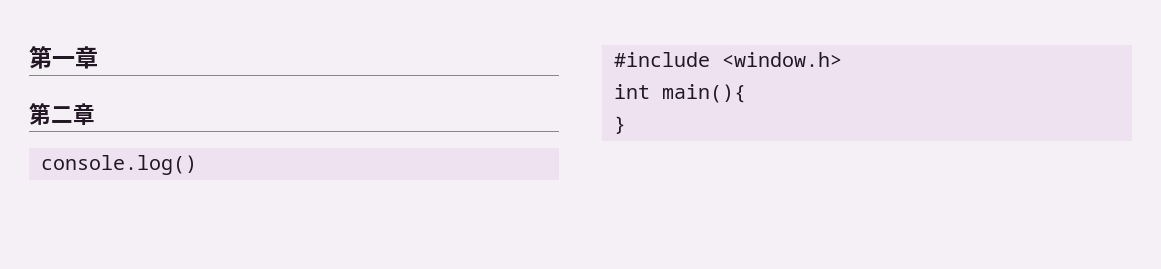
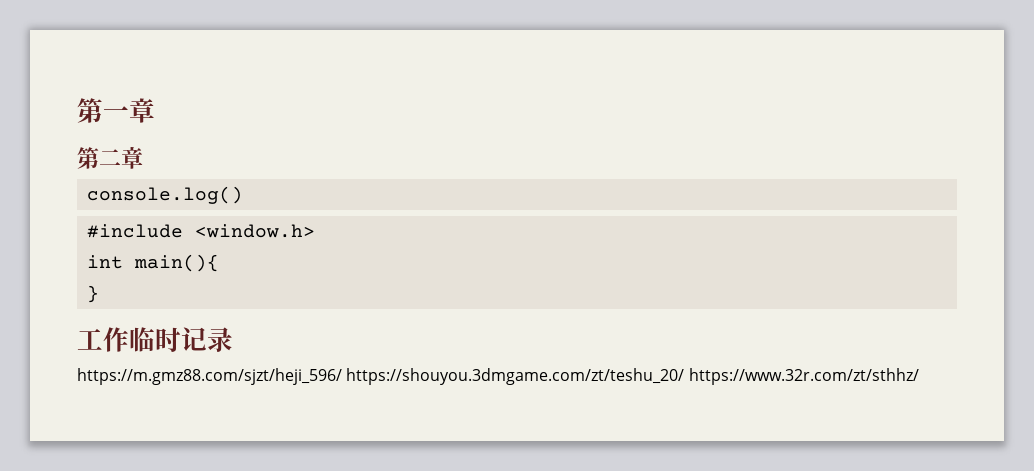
+ 工作临时记录
+ https://m.gmz88.com/sjzt/heji_596/ https://shouyou.3dmgame.com/zt/teshu_20/ https://www.32r.com/zt/sthhz/

